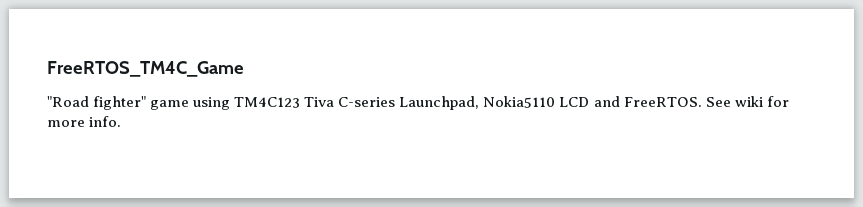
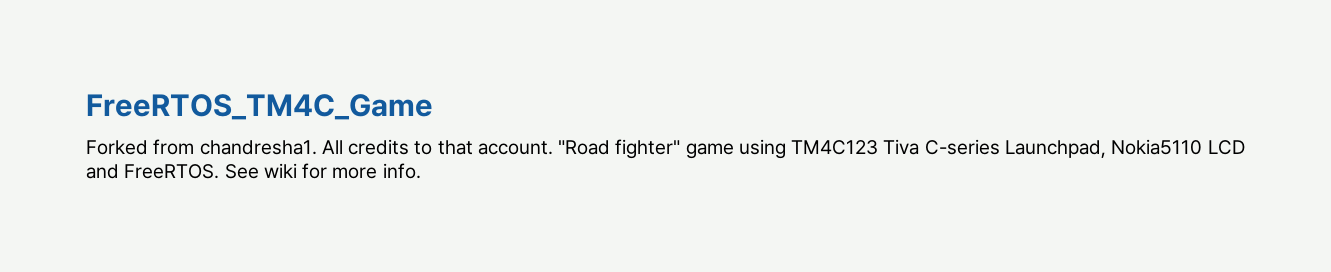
+ Forked from chandresha1. All credits to that account.

